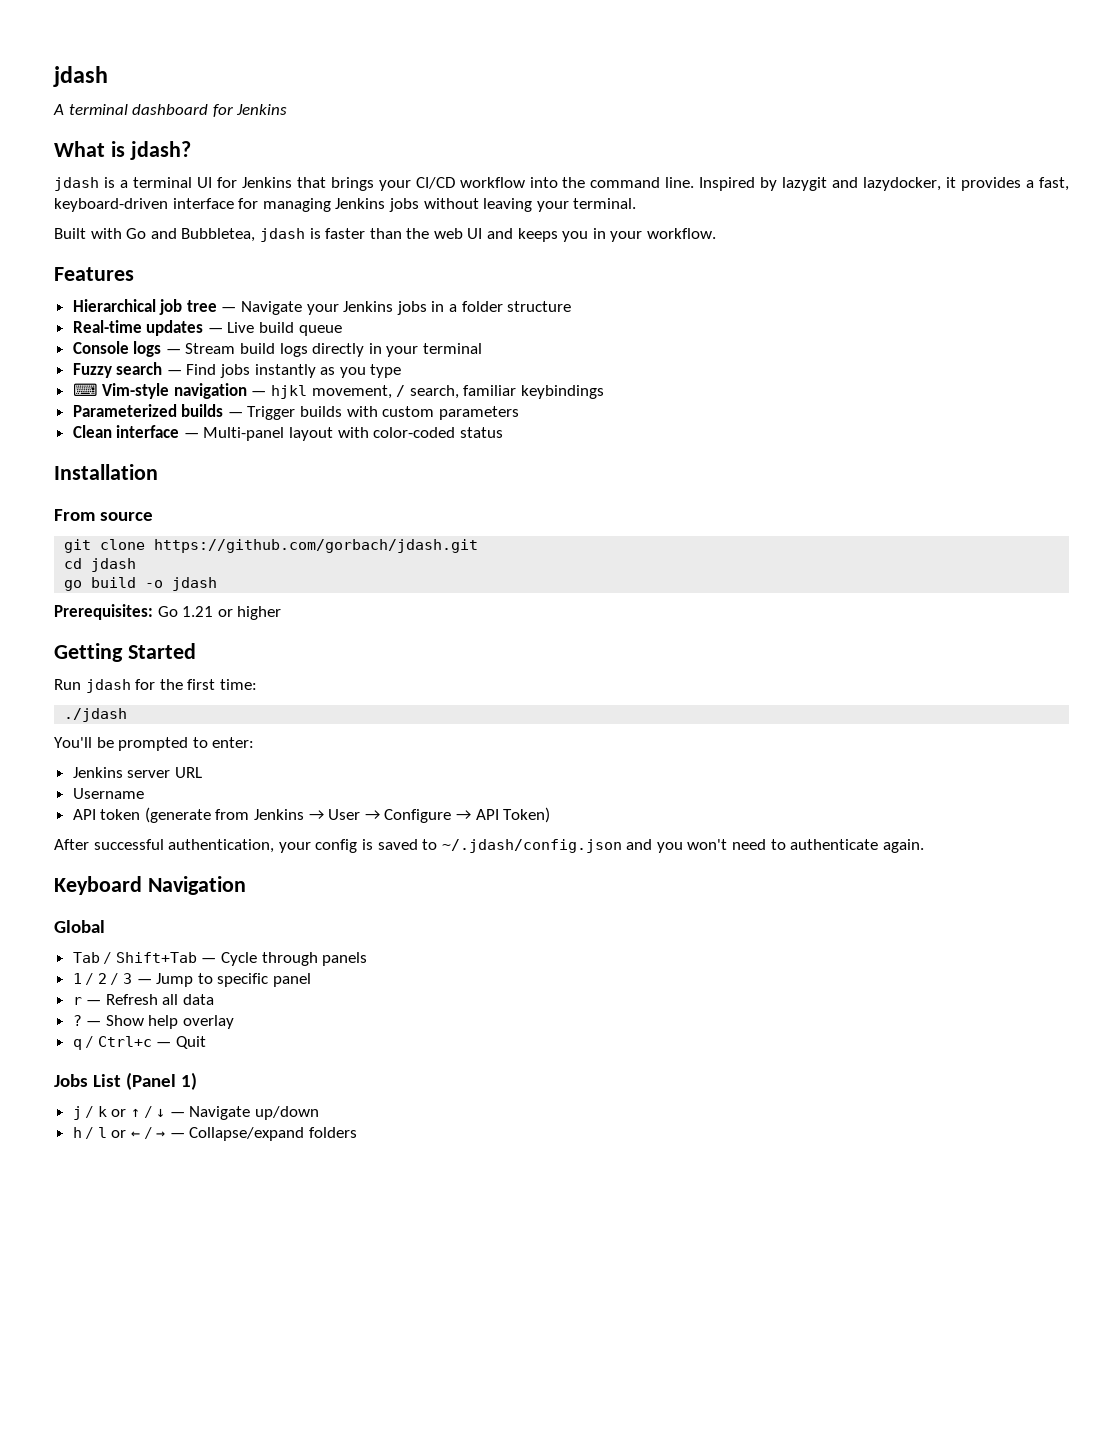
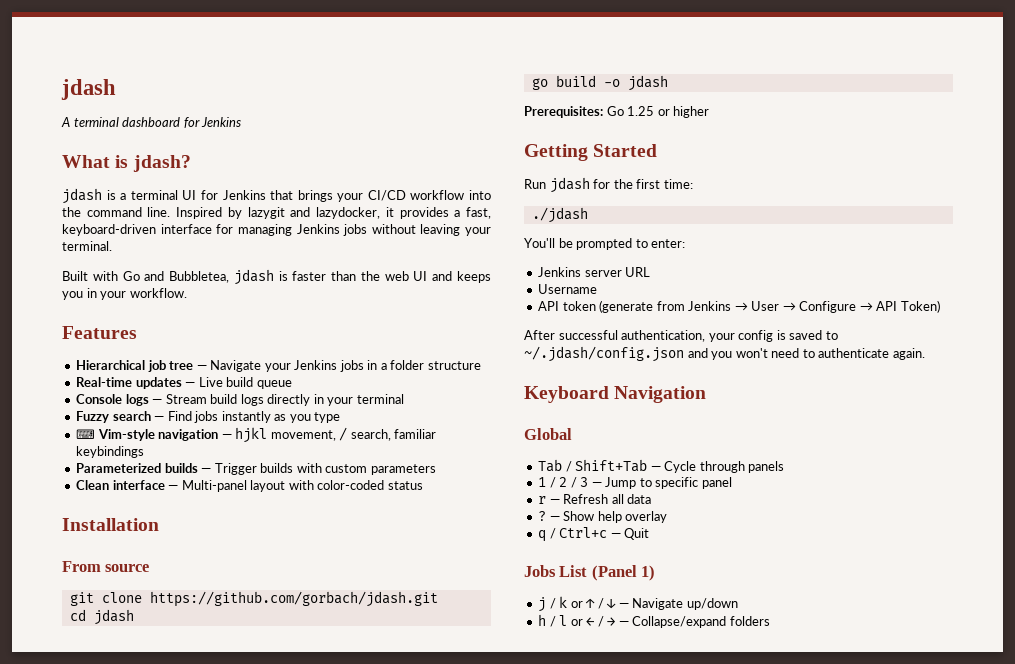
- Prerequisites: Go 1.21 or higher
+ Prerequisites: Go 1.25 or higher

